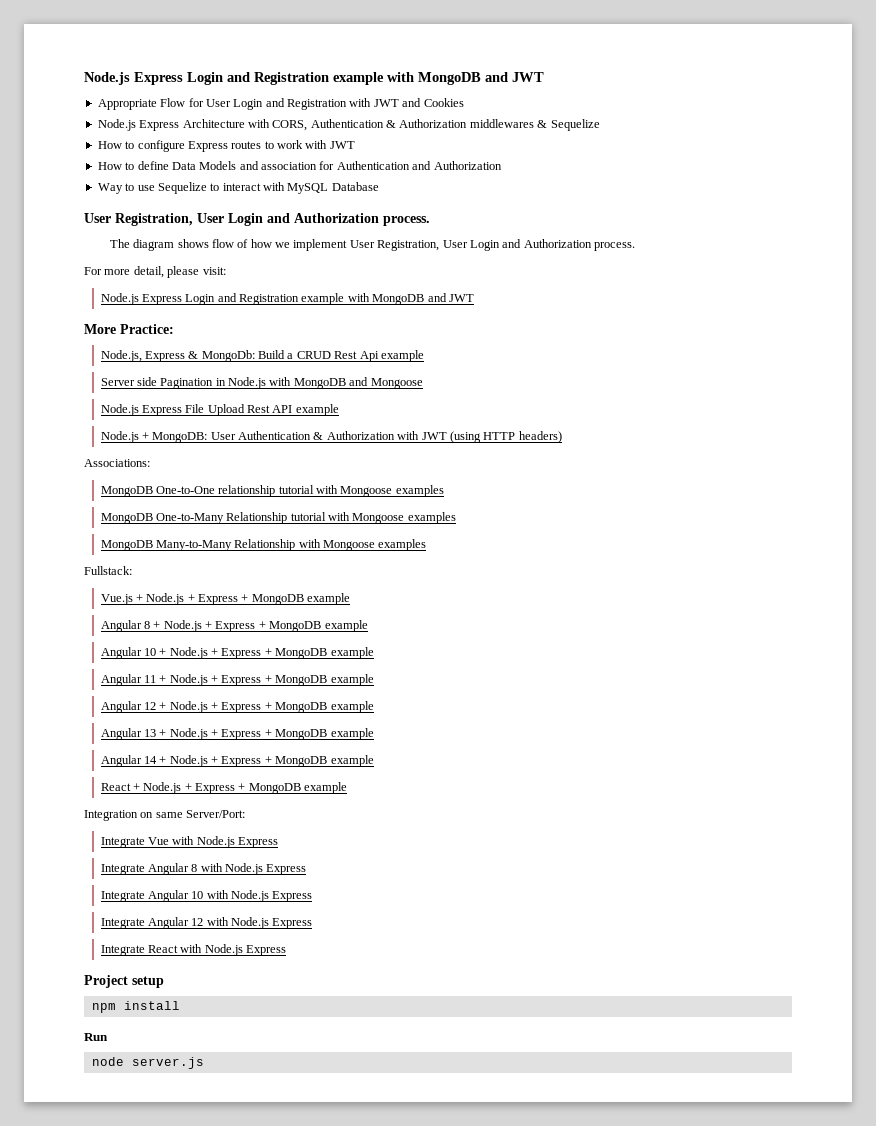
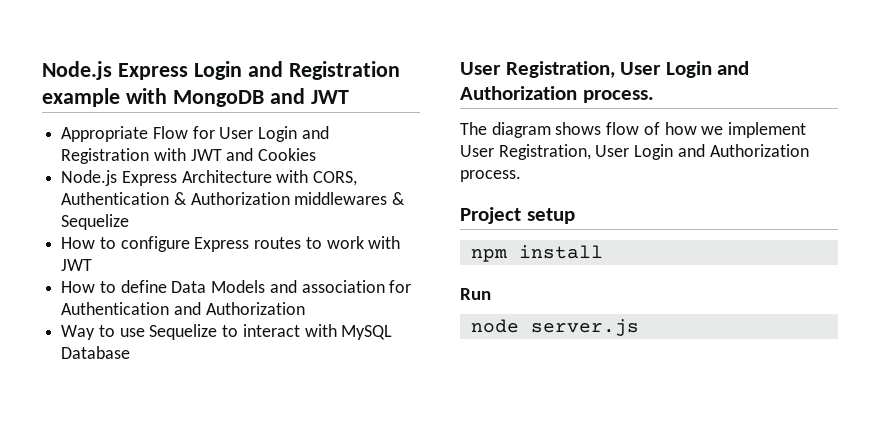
- For more detail, please visit:
- Node.js Express Login and Registration example with MongoDB and JWT
- More Practice:
- Node.js, Express & MongoDb: Build a CRUD Rest Api example
- Server side Pagination in Node.js with MongoDB and Mongoose
- Node.js Express File Upload Rest API example
- Node.js + MongoDB: User Authentication & Authorization with JWT (using HTTP headers)
- Associations:
- MongoDB One-to-One relationship tutorial with Mongoose examples
- MongoDB One-to-Many Relationship tutorial with Mongoose examples
- MongoDB Many-to-Many Relationship with Mongoose examples
- Fullstack:
- Vue.js + Node.js + Express + MongoDB example
- Angular 8 + Node.js + Express + MongoDB example
- Angular 10 + Node.js + Express + MongoDB example
- Angular 11 + Node.js + Express + MongoDB example
- Angular 12 + Node.js + Express + MongoDB example
- Angular 13 + Node.js + Express + MongoDB example
- Angular 14 + Node.js + Express + MongoDB example
- React + Node.js + Express + MongoDB example
- Integration on same Server/Port:
- Integrate Vue with Node.js Express
- Integrate Angular 8 with Node.js Express
- Integrate Angular 10 with Node.js Express
- Integrate Angular 12 with Node.js Express
- Integrate React with Node.js Express

